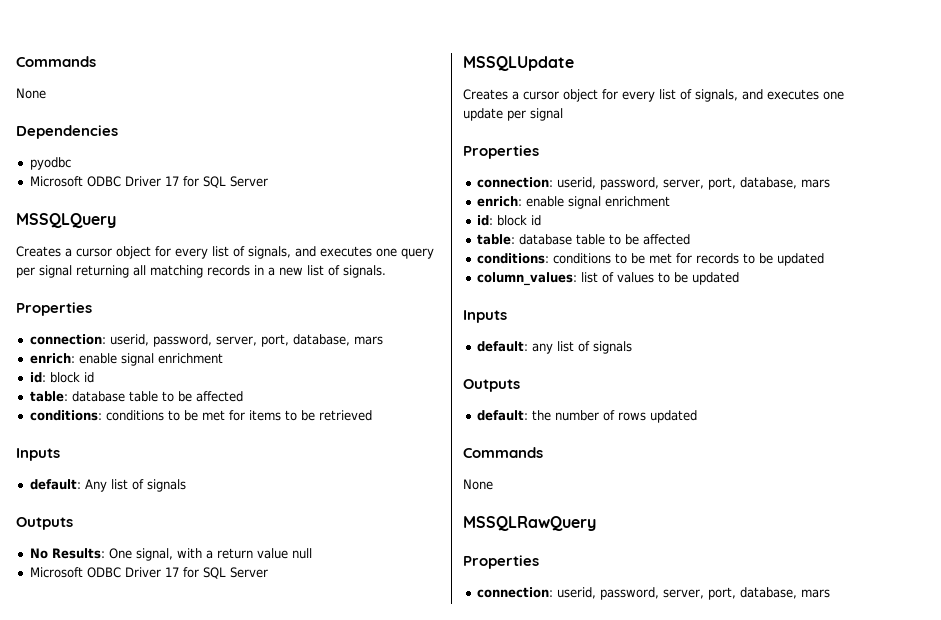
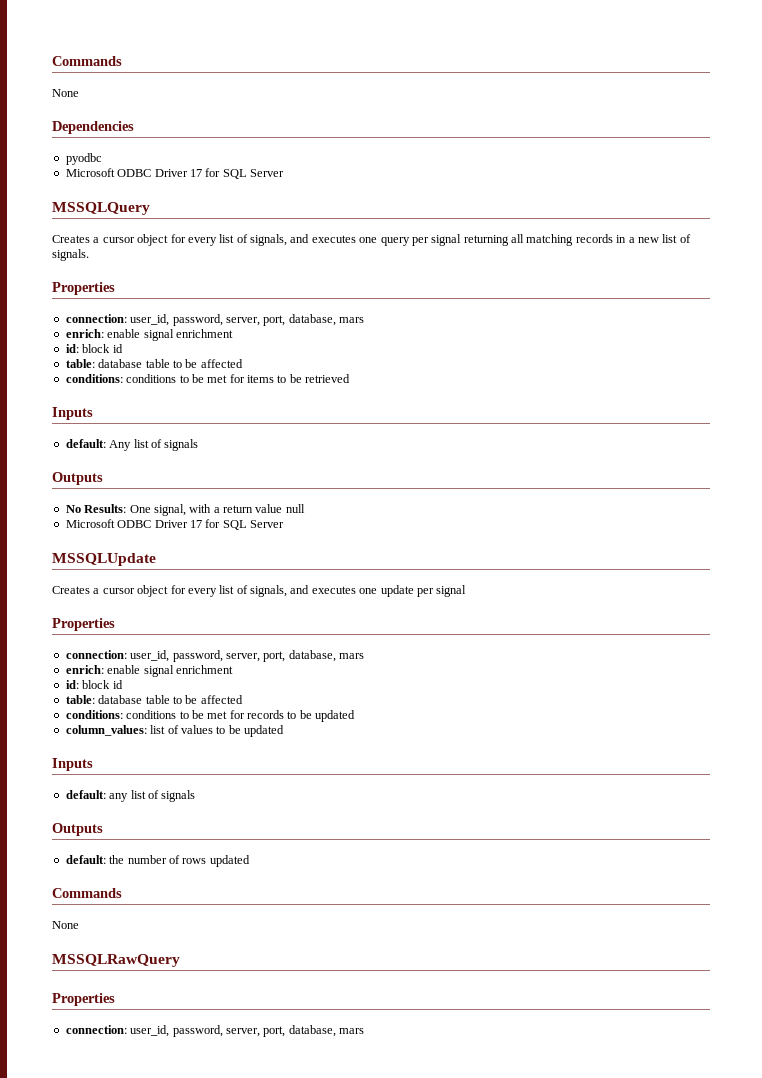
  Creates a cursor object for every list of signals, and executes one query per signal returning all matching records in a new list of signals.
  Properties
- connection: userid, password, server, port, database, mars
+ connection: user_id, password, server, port, database, mars
  Creates a cursor object for every list of signals, and executes one update per signal
  Properties
- connection: userid, password, server, port, database, mars
+ connection: user_id, password, server, port, database, mars
  MSSQLRawQuery
  Properties
- connection: userid, password, server, port, database, mars
+ connection: user_id, password, server, port, database, mars

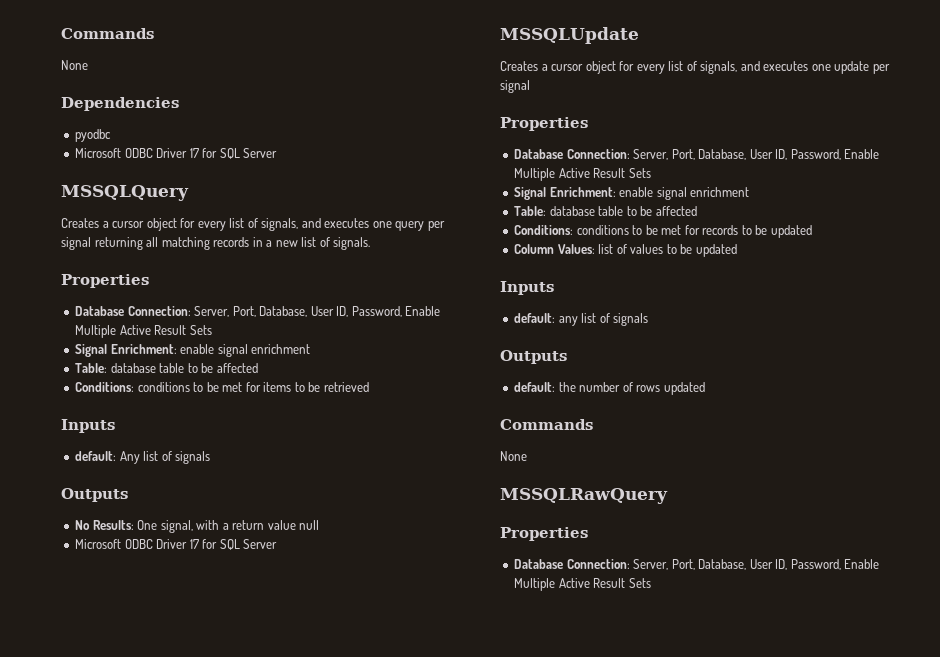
  Creates a cursor object for every list of signals, and executes one query per signal returning all matching records in a new list of signals.
  Properties
- connection: user_id, password, server, port, database, mars
- enrich: enable signal enrichment
- id: block id
- table: database table to be affected
- conditions: conditions to be met for items to be retrieved
+ Database Connection: Server, Port, Database, User ID, Password, Enable Multiple Active Result Sets
+ Signal Enrichment: enable signal enrichment
+ Table: database table to be affected
+ Conditions: conditions to be met for items to be retrieved
  Creates a cursor object for every list of signals, and executes one update per signal
  Properties
- connection: user_id, password, server, port, database, mars
- enrich: enable signal enrichment
- id: block id
- table: database table to be affected
- conditions: conditions to be met for records to be updated
+ Database Connection: Server, Port, Database, User ID, Password, Enable Multiple Active Result Sets
+ Signal Enrichment: enable signal enrichment
+ Table: database table to be affected
+ Conditions: conditions to be met for records to be updated
- column_values: list of values to be updated
+ Column Values: list of values to be updated
  MSSQLRawQuery
  Properties
- connection: user_id, password, server, port, database, mars
+ Database Connection: Server, Port, Database, User ID, Password, Enable Multiple Active Result Sets

